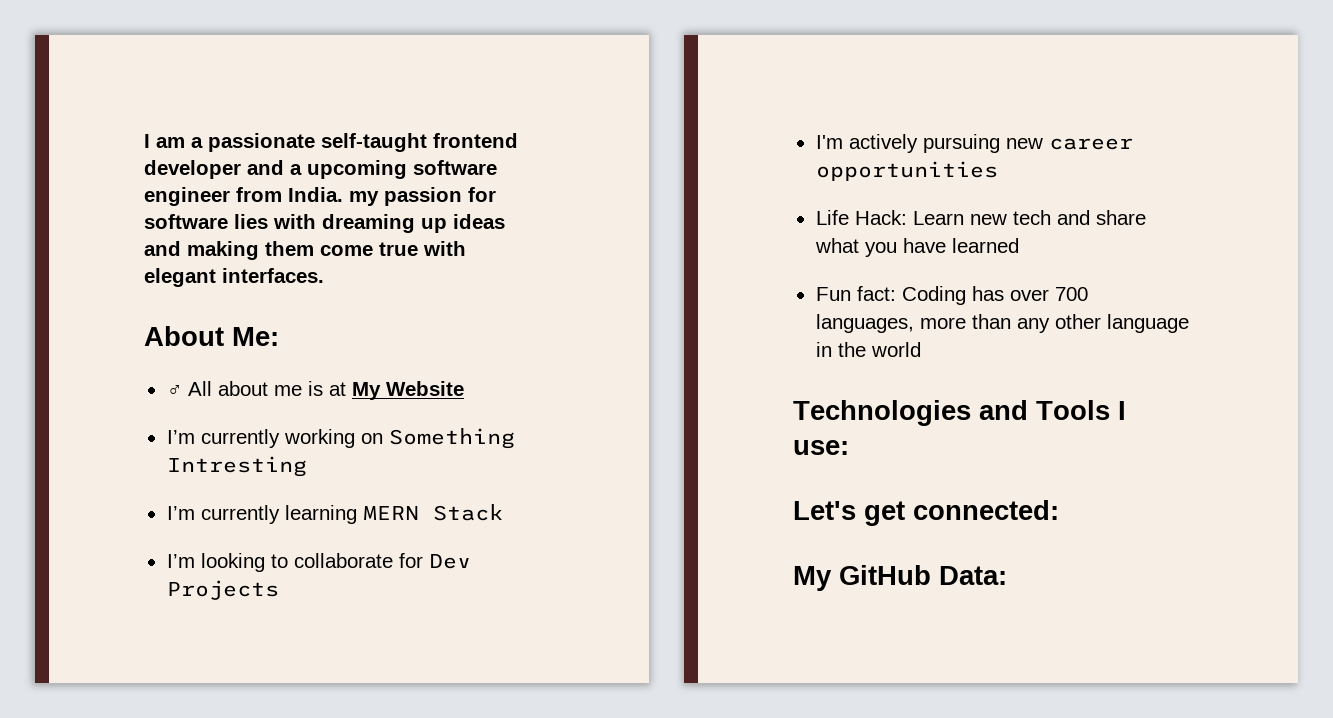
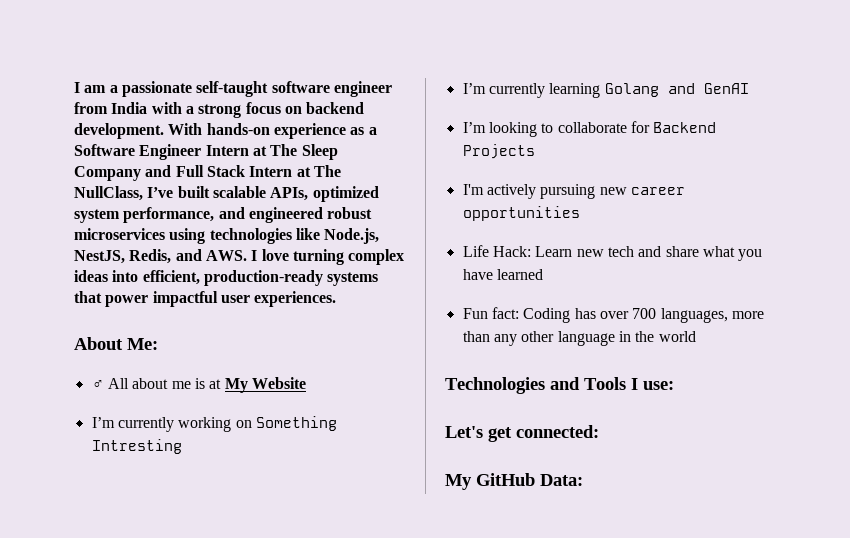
- I am a passionate self-taught frontend developer and a upcoming software engineer from India. my passion for software lies with dreaming up ideas and making them come true with elegant interfaces.
+ I am a passionate self-taught software engineer from India with a strong focus on backend development. With hands-on experience as a Software Engineer Intern at The Sleep Company and Full Stack Intern at The NullClass, I’ve built scalable APIs, optimized system performance, and engineered robust microservices using technologies like Node.js, NestJS, Redis, and AWS. I love turning complex ideas into efficient, production-ready systems that power impactful user experiences.
- I’m currently learning MERN Stack
+ I’m currently learning Golang and GenAI
- I’m looking to collaborate for Dev Projects
+ I’m looking to collaborate for Backend Projects

